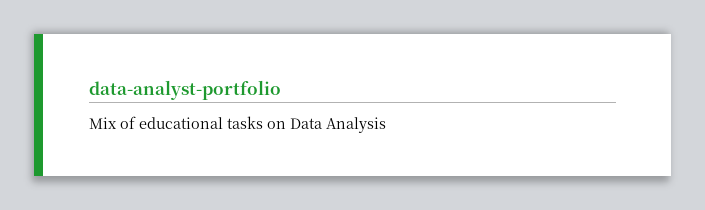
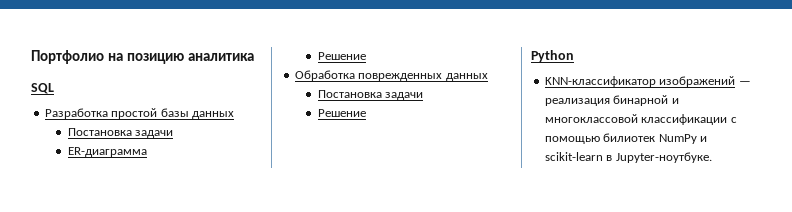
- data-analyst-portfolio
- Mix of educational tasks on Data Analysis
+ Портфолио на позицию аналитика
+ SQL
+ Разработка простой базы данных
+ Постановка задачи
+ ER-диаграмма
+ Решение
+ Обработка поврежденных данных
+ Постановка задачи
+ Решение
+ Python
+ KNN-классификатор изображений — реализация бинарной и многоклассовой классификации с помощью билиотек NumPy и scikit-learn в Jupyter-ноутбуке.

